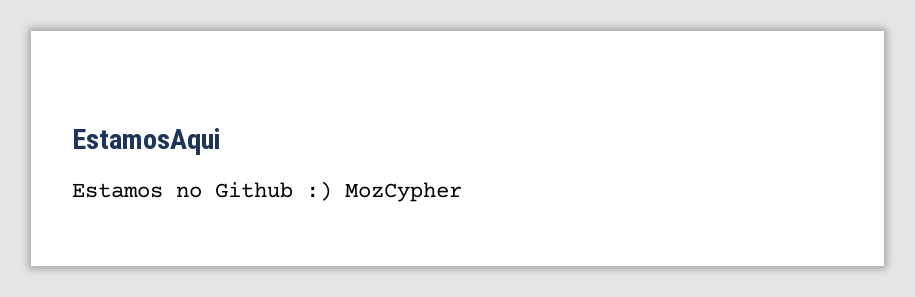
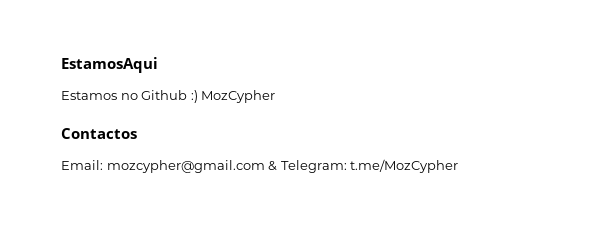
+ Contactos
+ Email: mozcypher@gmail.com & Telegram: t.me/MozCypher

